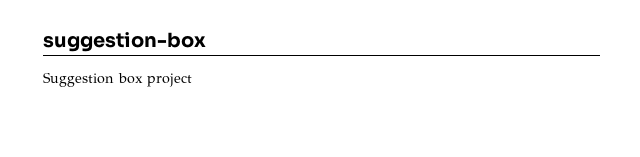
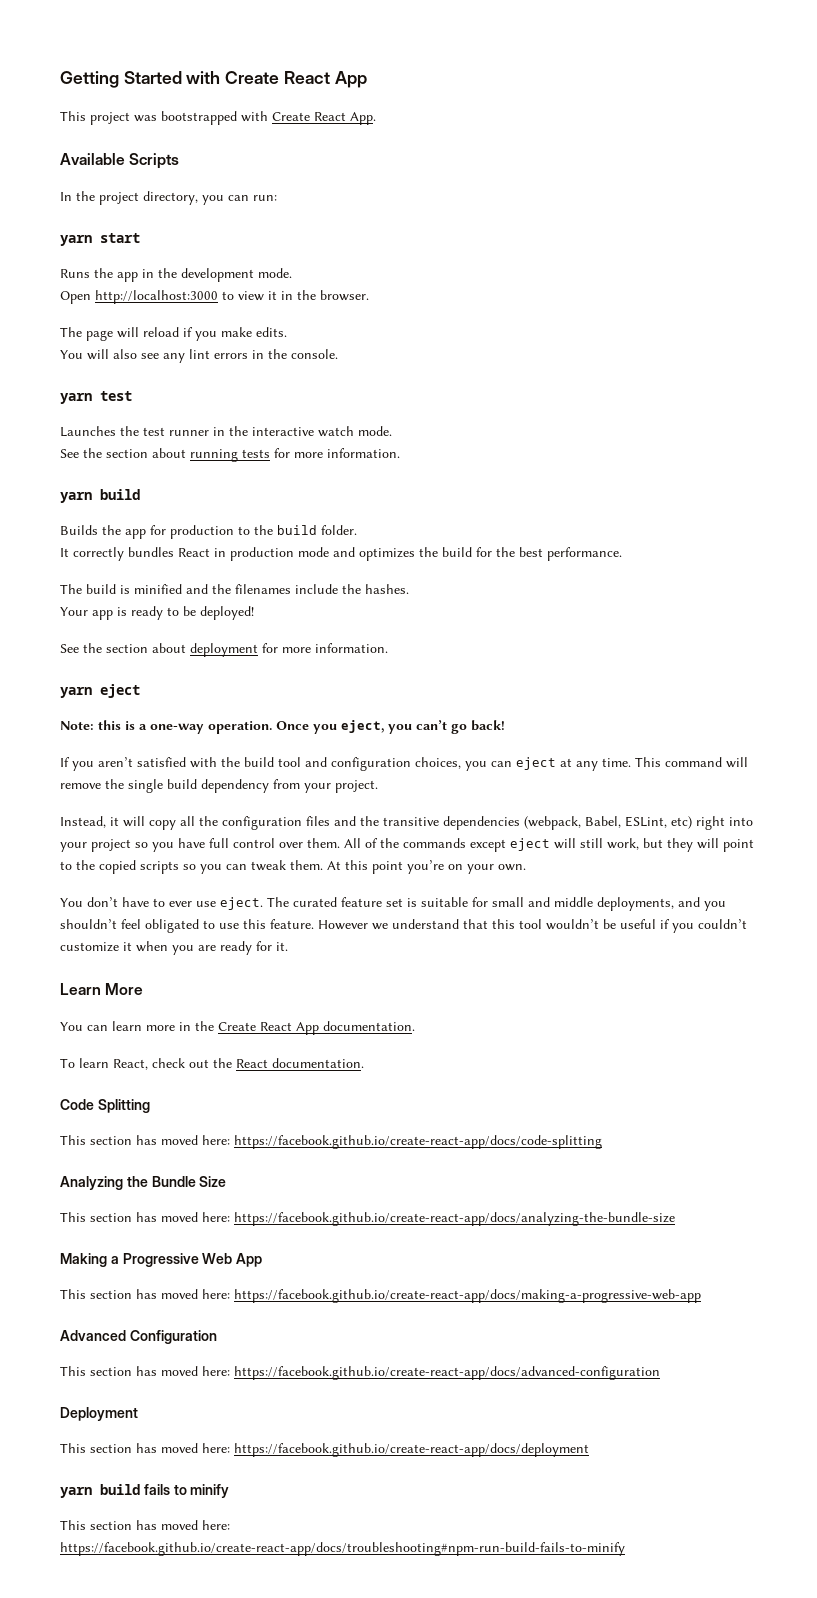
- suggestion-box
- Suggestion box project
+ Getting Started with Create React App
+ This project was bootstrapped with Create React App.
+ Available Scripts
+ In the project directory, you can run:
+ yarn start
+ Runs the app in the development mode.
+ Open http://localhost:3000 to view it in the browser.
+ The page will reload if you make edits.
+ You will also see any lint errors in the console.
+ yarn test
+ Launches the test runner in the interactive watch mode.
+ See the section about running tests for more information.
+ yarn build
+ Builds the app for production to the build folder.
+ It correctly bundles React in production mode and optimizes the build for the best performance.
+ The build is minified and the filenames include the hashes.
+ Your app is ready to be deployed!
+ See the section about deployment for more information.
+ yarn eject
+ Note: this is a one-way operation. Once you eject, you can’t go back!
+ If you aren’t satisfied with the build tool and configuration choices, you can eject at any time. This command will remove the single build dependency from your project.
+ Instead, it will copy all the configuration files and the transitive dependencies (webpack, Babel, ESLint, etc) right into your project so you have full control over them. All of the commands except eject will still work, but they will point to the copied scripts so you can tweak them. At this point you’re on your own.
+ You don’t have to ever use eject. The curated feature set is suitable for small and middle deployments, and you shouldn’t feel obligated to use this feature. However we understand that this tool wouldn’t be useful if you couldn’t customize it when you are ready for it.
+ Learn More
+ You can learn more in the Create React App documentation.
+ To learn React, check out the React documentation.
+ Code Splitting
+ This section has moved here: https://facebook.github.io/create-react-app/docs/code-splitting
+ Analyzing the Bundle Size
+ This section has moved here: https://facebook.github.io/create-react-app/docs/analyzing-the-bundle-size
+ Making a Progressive Web App
+ This section has moved here: https://facebook.github.io/create-react-app/docs/making-a-progressive-web-app
+ Advanced Configuration
+ This section has moved here: https://facebook.github.io/create-react-app/docs/advanced-configuration
+ Deployment
+ This section has moved here: https://facebook.github.io/create-react-app/docs/deployment
+ yarn build fails to minify
+ This section has moved here: https://facebook.github.io/create-react-app/docs/troubleshooting#npm-run-build-fails-to-minify

